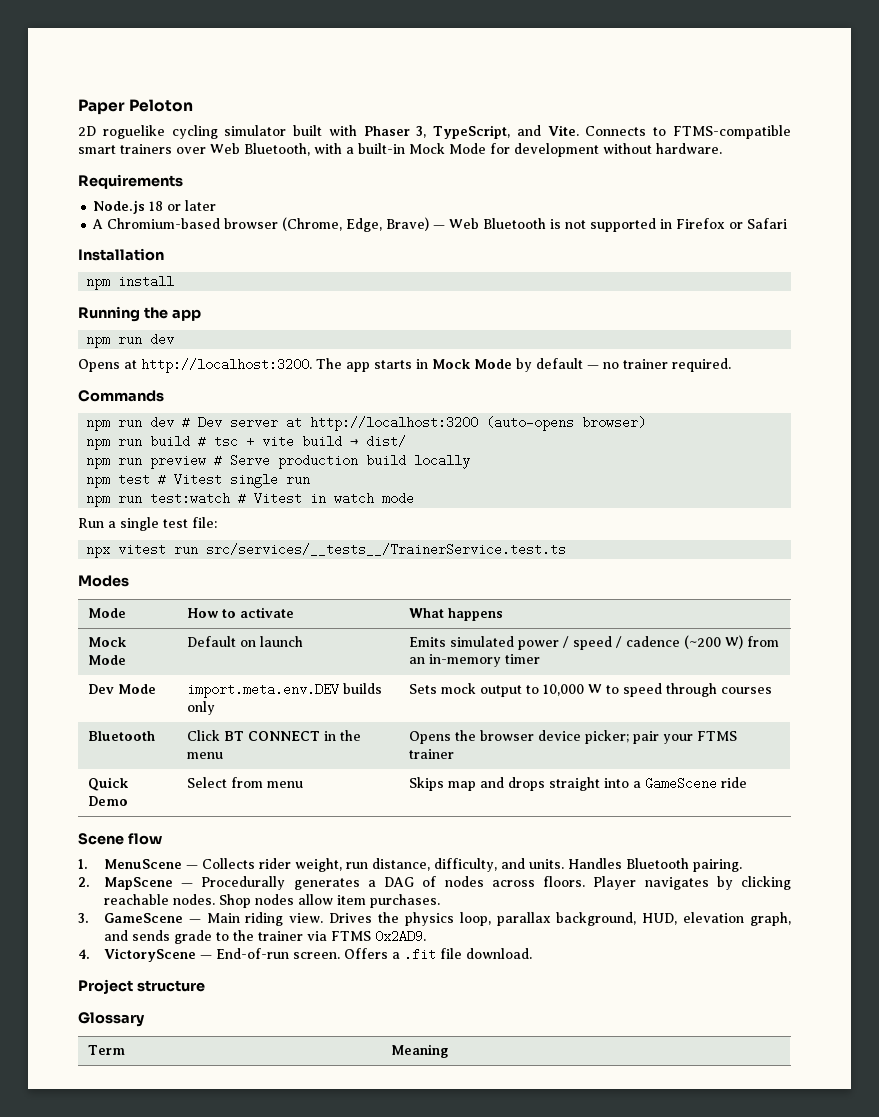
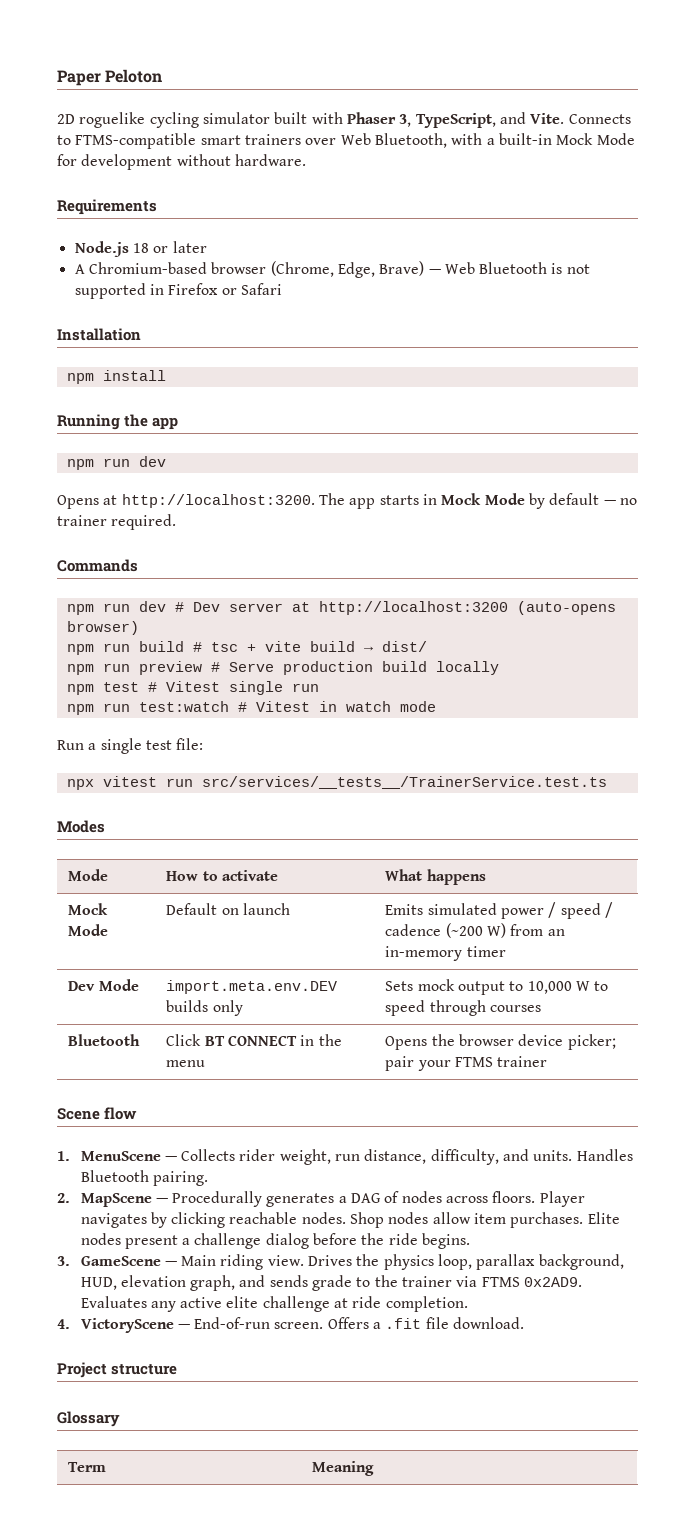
- Quick Demo | Select from menu | Skips map and drops straight into a GameScene ride
+ Elite nodes present a challenge dialog before the ride begins.
+ Evaluates any active elite challenge at ride completion.

